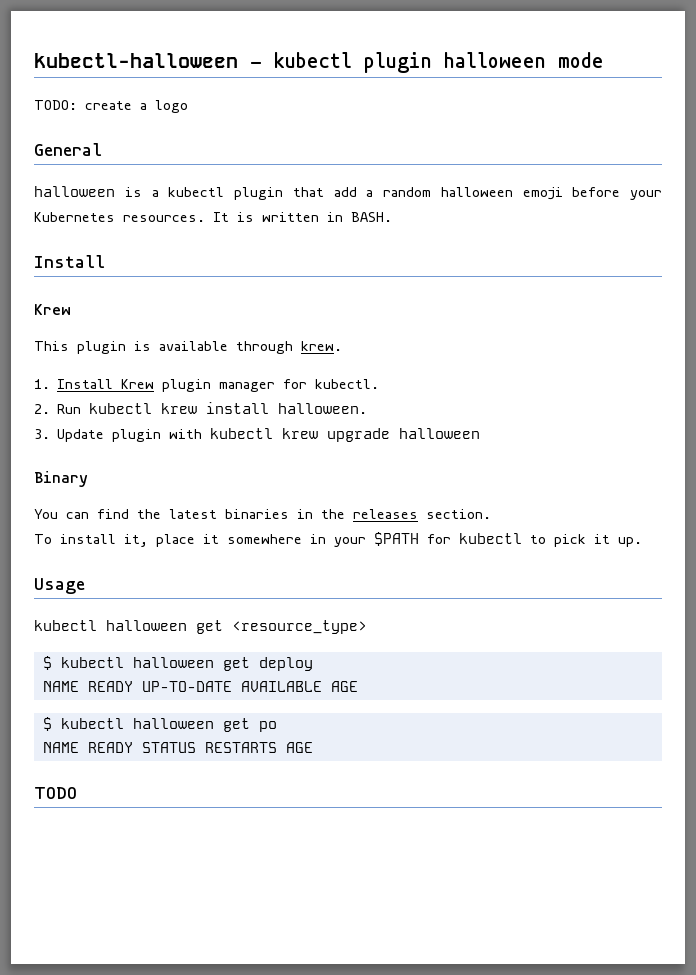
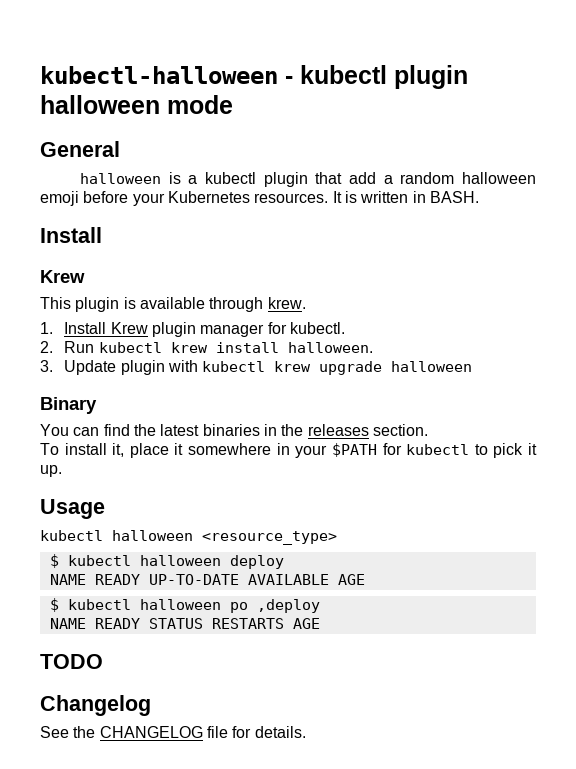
- TODO: create a logo
- kubectl halloween get <resource_type>
+ kubectl halloween <resource_type>
- $ kubectl halloween get deploy
+ $ kubectl halloween deploy
- $ kubectl halloween get po
+ $ kubectl halloween po ,deploy
+ Changelog
+ See the CHANGELOG file for details.

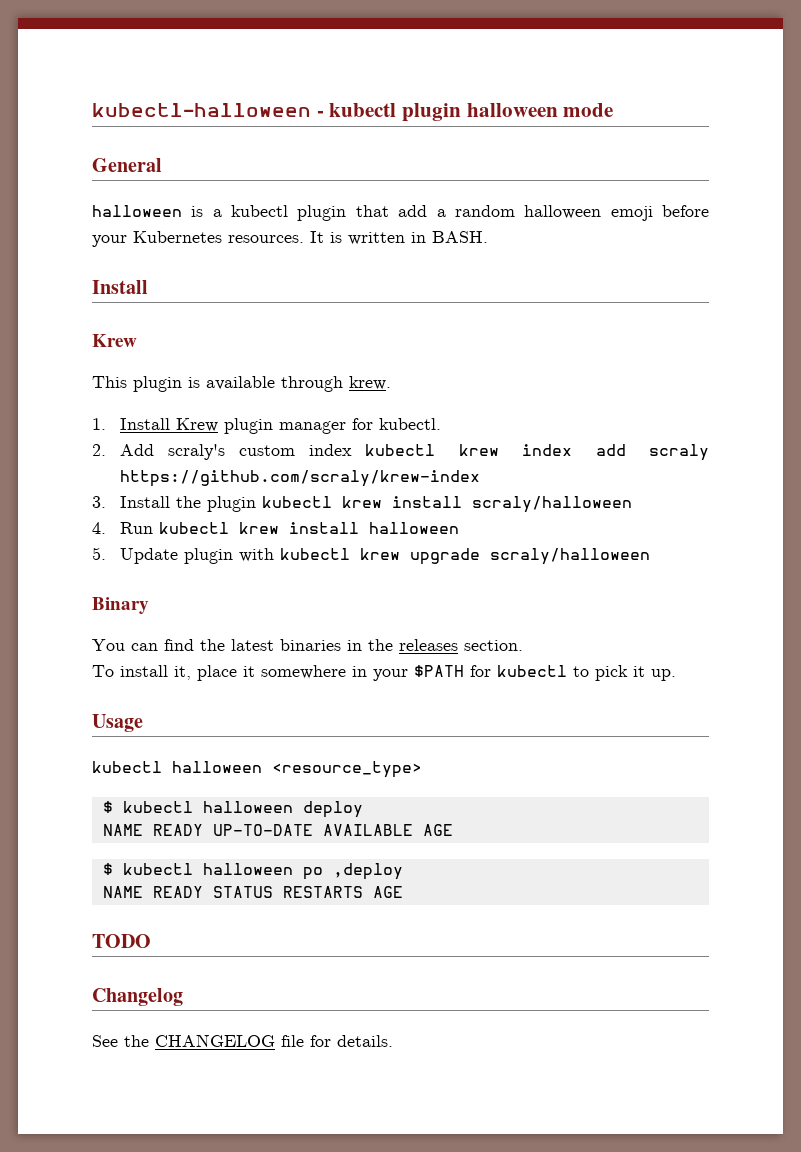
- 2. Run kubectl krew install halloween.
- 3. Update plugin with kubectl krew upgrade halloween
+ 2. Add scraly's custom index kubectl krew index add scraly https://github.com/scraly/krew-index
+ 3. Install the plugin kubectl krew install scraly/halloween
+ 4. Run kubectl krew install halloween
+ 5. Update plugin with kubectl krew upgrade scraly/halloween

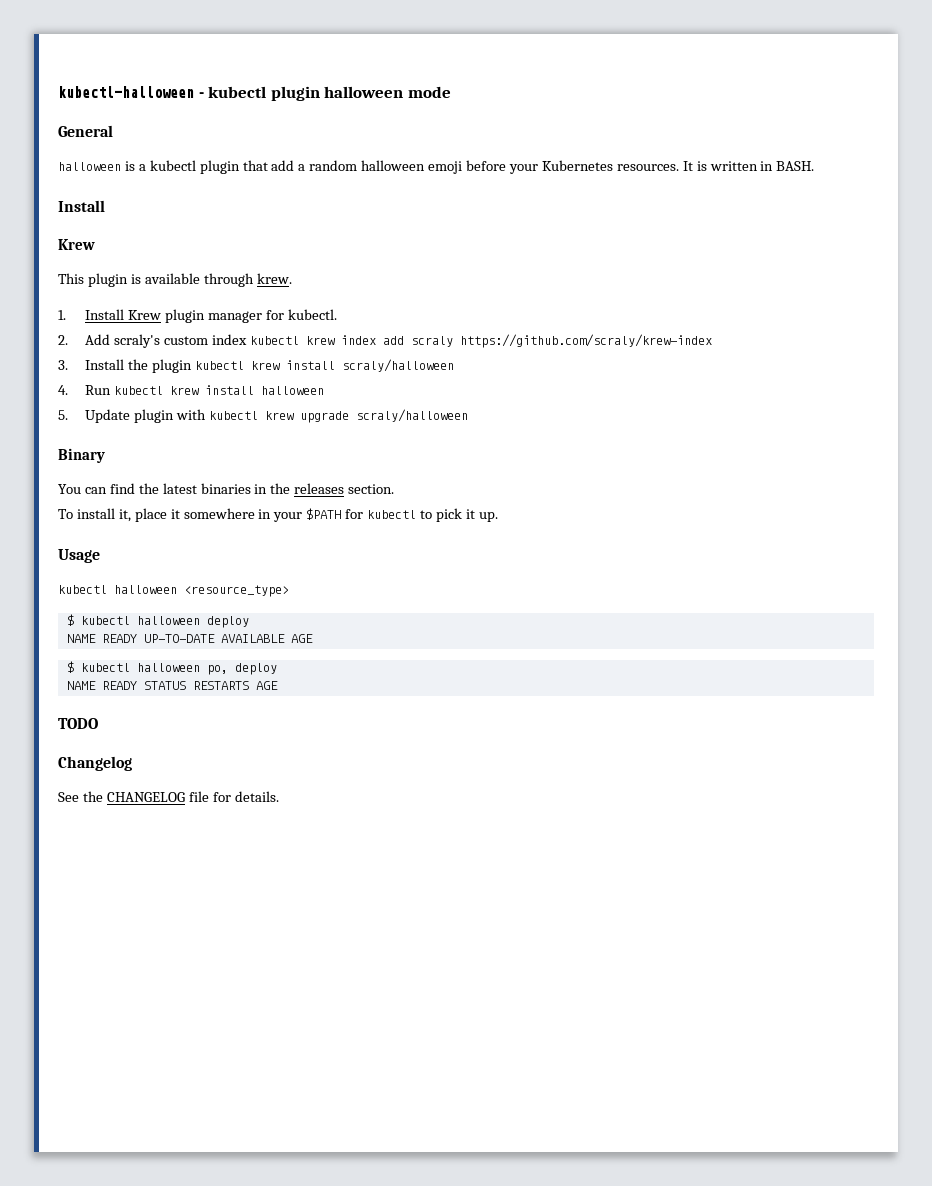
- $ kubectl halloween po ,deploy
+ $ kubectl halloween po, deploy

